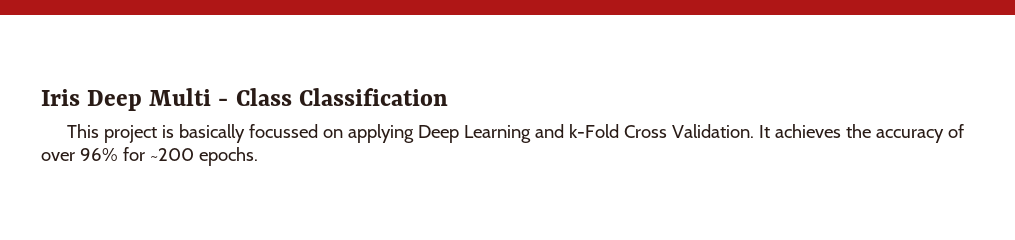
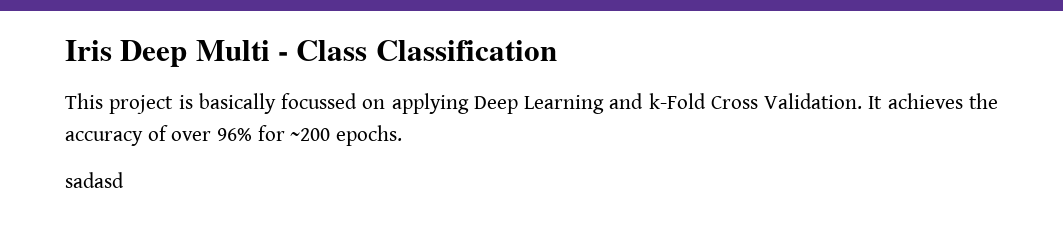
+ sadasd

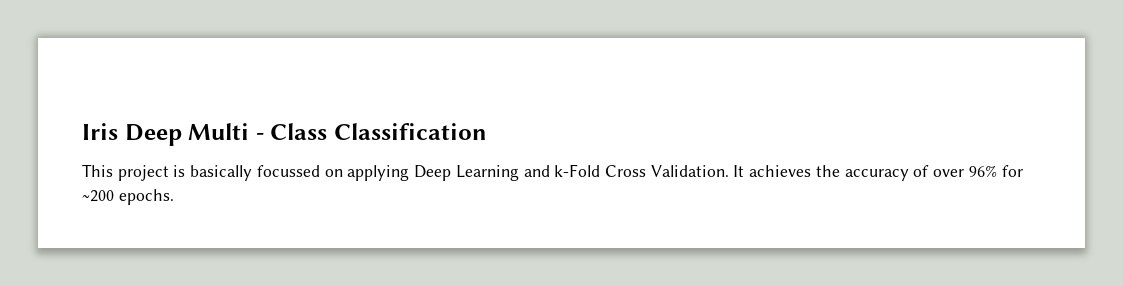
- sadasd

